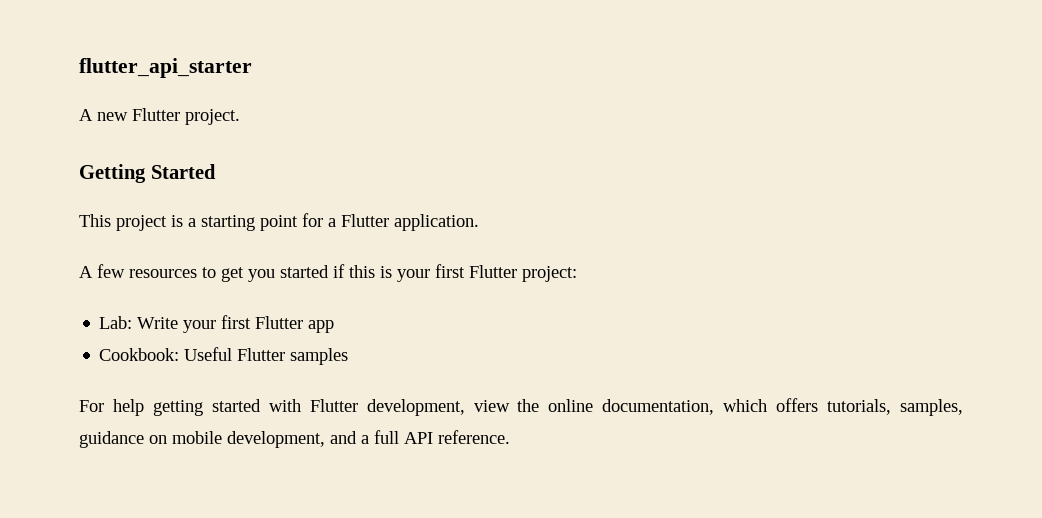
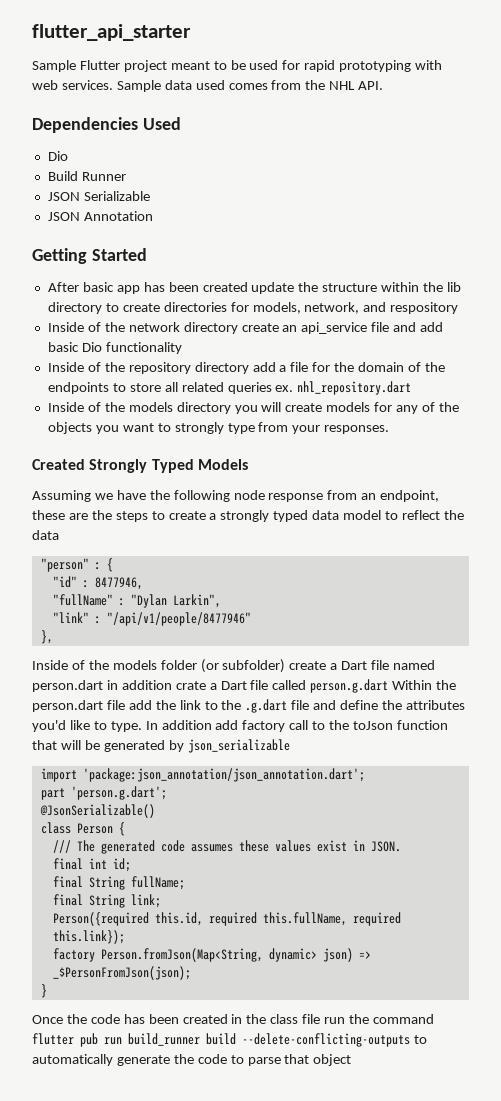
- A new Flutter project.
+ Sample Flutter project meant to be used for rapid prototyping with web services. Sample data used comes from the NHL API.
+ Dependencies Used
+ Dio
+ Build Runner
+ JSON Serializable
+ JSON Annotation
  Getting Started
- This project is a starting point for a Flutter application.
- A few resources to get you started if this is your first Flutter project:
- Lab: Write your first Flutter app
- Cookbook: Useful Flutter samples
- For help getting started with Flutter development, view the online documentation, which offers tutorials, samples, guidance on mobile development, and a full API reference.
+ After basic app has been created update the structure within the lib directory to create directories for models, network, and respository
+ Inside of the network directory create an api_service file and add basic Dio functionality
+ Inside of the repository directory add a file for the domain of the endpoints to store all related queries ex. nhl_repository.dart
+ Inside of the models directory you will create models for any of the objects you want to strongly type from your responses.
+ Created Strongly Typed Models
+ Assuming we have the following node response from an endpoint, these are the steps to create a strongly typed data model to reflect the data
+ "person" : {
+ "id" : 8477946,
+ "fullName" : "Dylan Larkin",
+ "link" : "/api/v1/people/8477946"
+ },
+ Inside of the models folder (or subfolder) create a Dart file named person.dart in addition crate a Dart file called person.g.dart Within the person.dart file add the link to the .g.dart file and define the attributes you'd like to type. In addition add factory call to the toJson function that will be generated by json_serializable
+ import 'package:json_annotation/json_annotation.dart';
+ part 'person.g.dart';
+ @JsonSerializable()
+ class Person {
+ /// The generated code assumes these values exist in JSON.
+ final int id;
+ final String fullName;
+ final String link;
+ Person({required this.id, required this.fullName, required this.link});
+ factory Person.fromJson(Map<String, dynamic> json) => _$PersonFromJson(json);
+ }
+ Once the code has been created in the class file run the command flutter pub run build_runner build --delete-conflicting-outputs to automatically generate the code to parse that object

